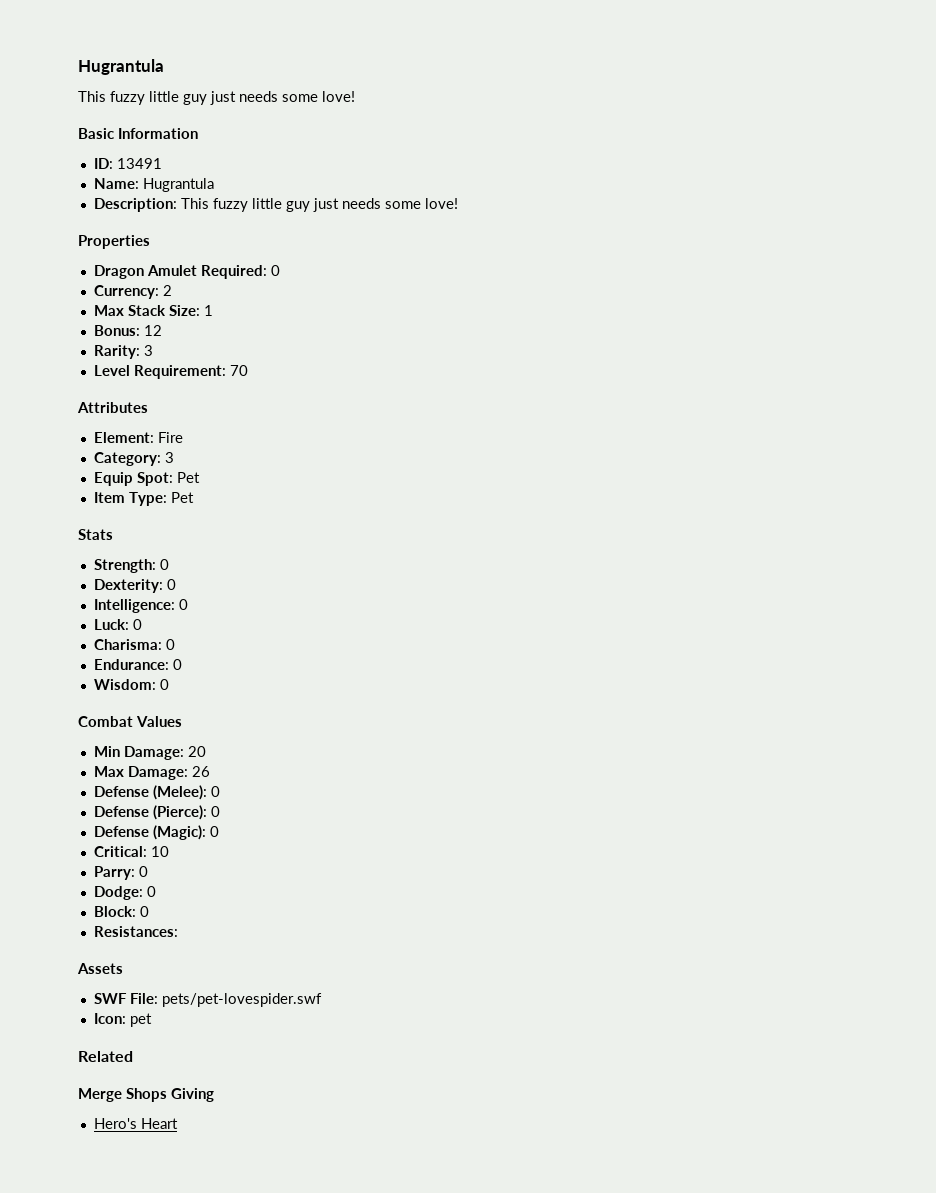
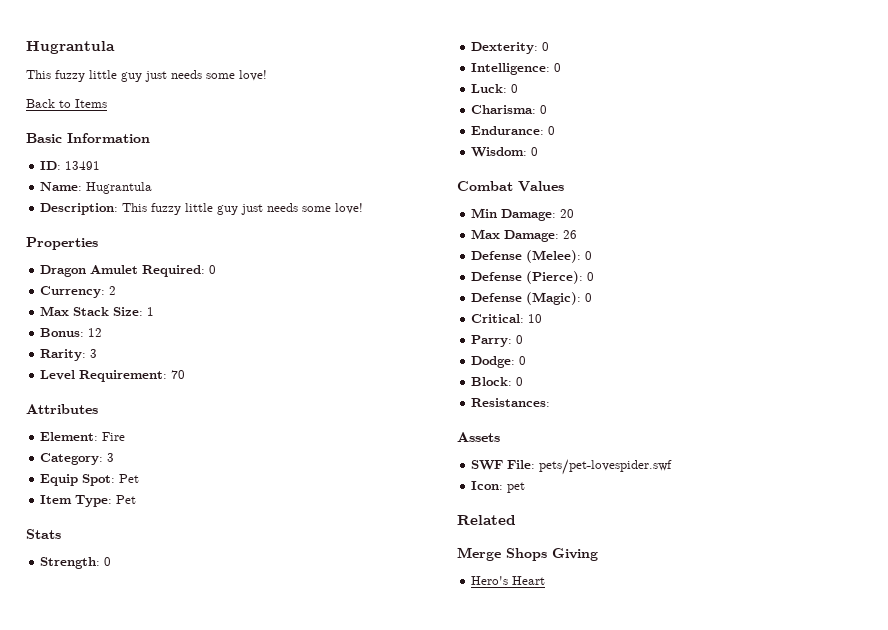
+ Back to Items

